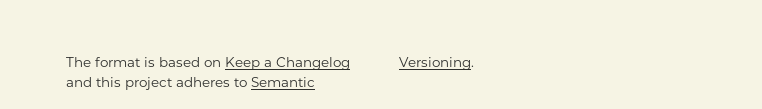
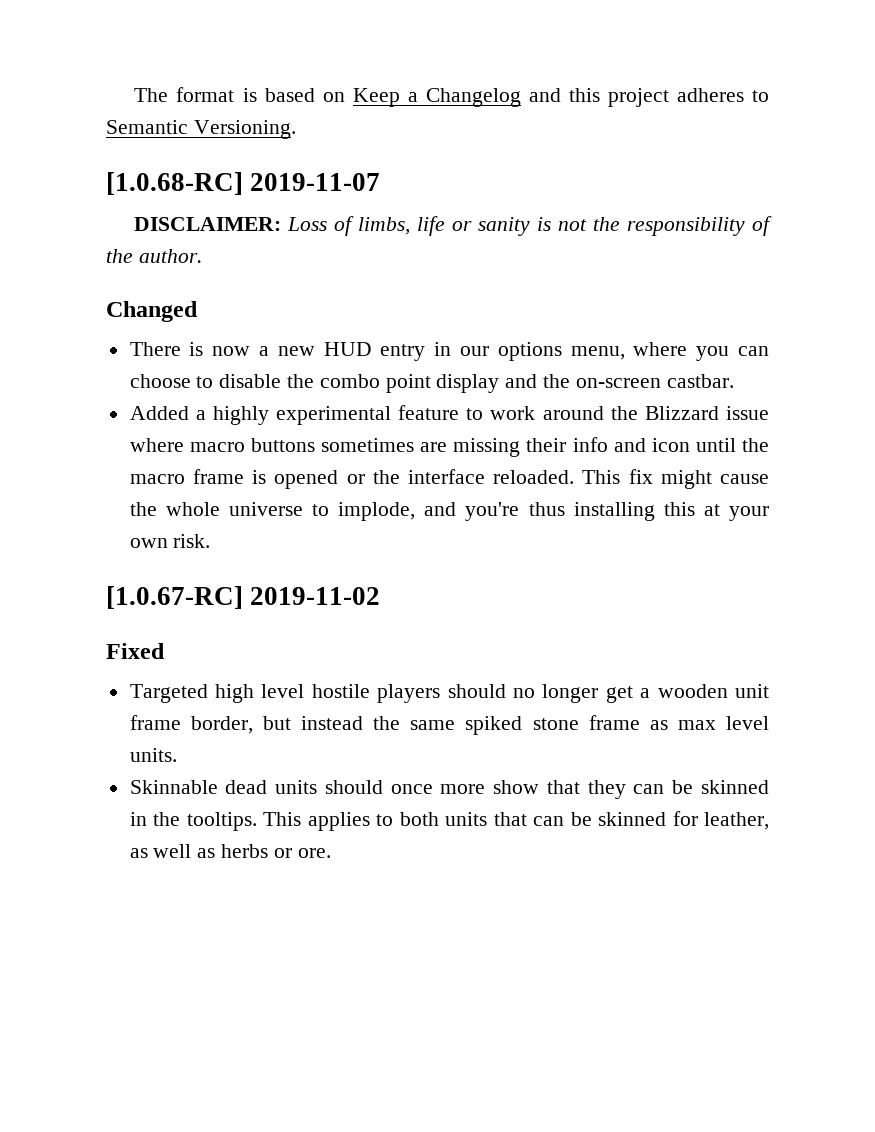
+ [1.0.68-RC] 2019-11-07
+ DISCLAIMER: Loss of limbs, life or sanity is not the responsibility of the author.
+ Changed
+ There is now a new HUD entry in our options menu, where you can choose to disable the combo point display and the on-screen castbar.
+ Added a highly experimental feature to work around the Blizzard issue where macro buttons sometimes are missing their info and icon until the macro frame is opened or the interface reloaded. This fix might cause the whole universe to implode, and you're thus installing this at your own risk.
+ [1.0.67-RC] 2019-11-02
+ Fixed
+ Targeted high level hostile players should no longer get a wooden unit frame border, but instead the same spiked stone frame as max level units.
+ Skinnable dead units should once more show that they can be skinned in the tooltips. This applies to both units that can be skinned for leather, as well as herbs or ore.

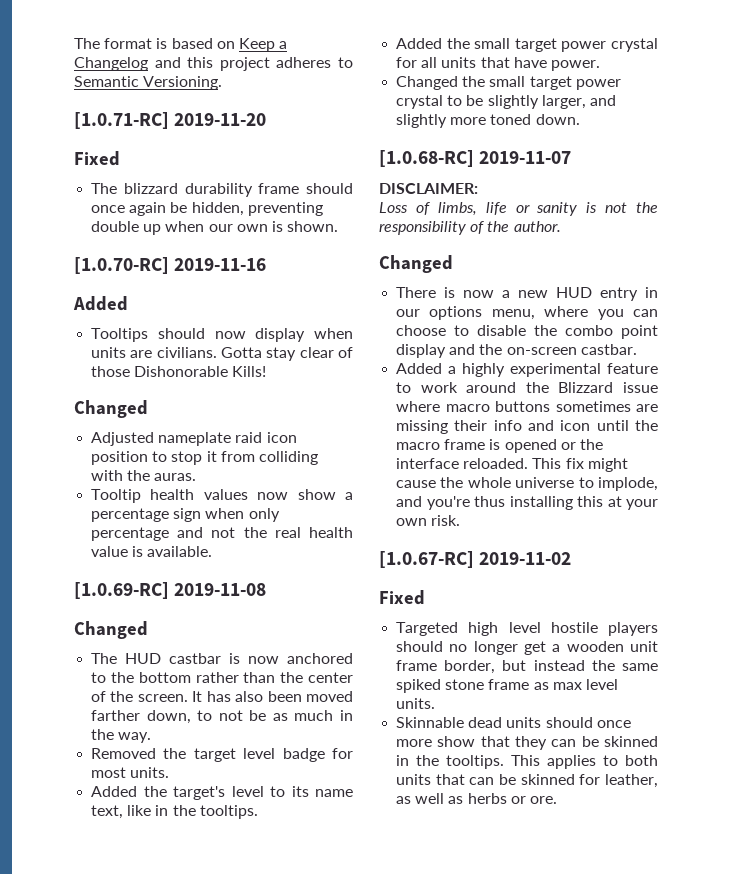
+ [1.0.71-RC] 2019-11-20
+ Fixed
+ The blizzard durability frame should once again be hidden, preventing double up when our own is shown.
+ [1.0.70-RC] 2019-11-16
+ Added
+ Tooltips should now display when units are civilians. Gotta stay clear of those Dishonorable Kills!
+ Changed
+ Adjusted nameplate raid icon position to stop it from colliding with the auras.
+ Tooltip health values now show a percentage sign when only percentage and not the real health value is available.
+ [1.0.69-RC] 2019-11-08
+ Changed
+ The HUD castbar is now anchored to the bottom rather than the center of the screen. It has also been moved farther down, to not be as much in the way.
+ Removed the target level badge for most units.
+ Added the target's level to its name text, like in the tooltips.
+ Added the small target power crystal for all units that have power.
+ Changed the small target power crystal to be slightly larger, and slightly more toned down.
- DISCLAIMER: Loss of limbs, life or sanity is not the responsibility of the author.
+ DISCLAIMER:
+ Loss of limbs, life or sanity is not the responsibility of the author.

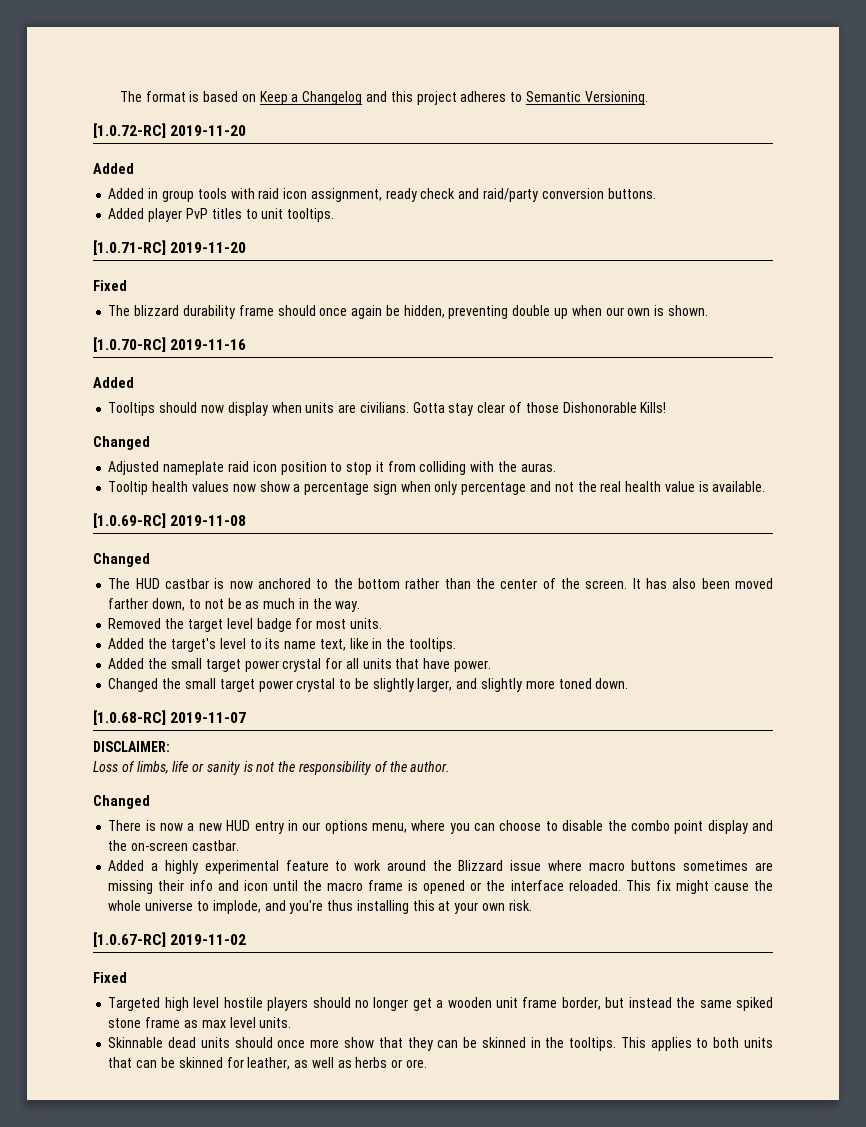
+ [1.0.72-RC] 2019-11-20
+ Added
+ Added in group tools with raid icon assignment, ready check and raid/party conversion buttons.
+ Added player PvP titles to unit tooltips.

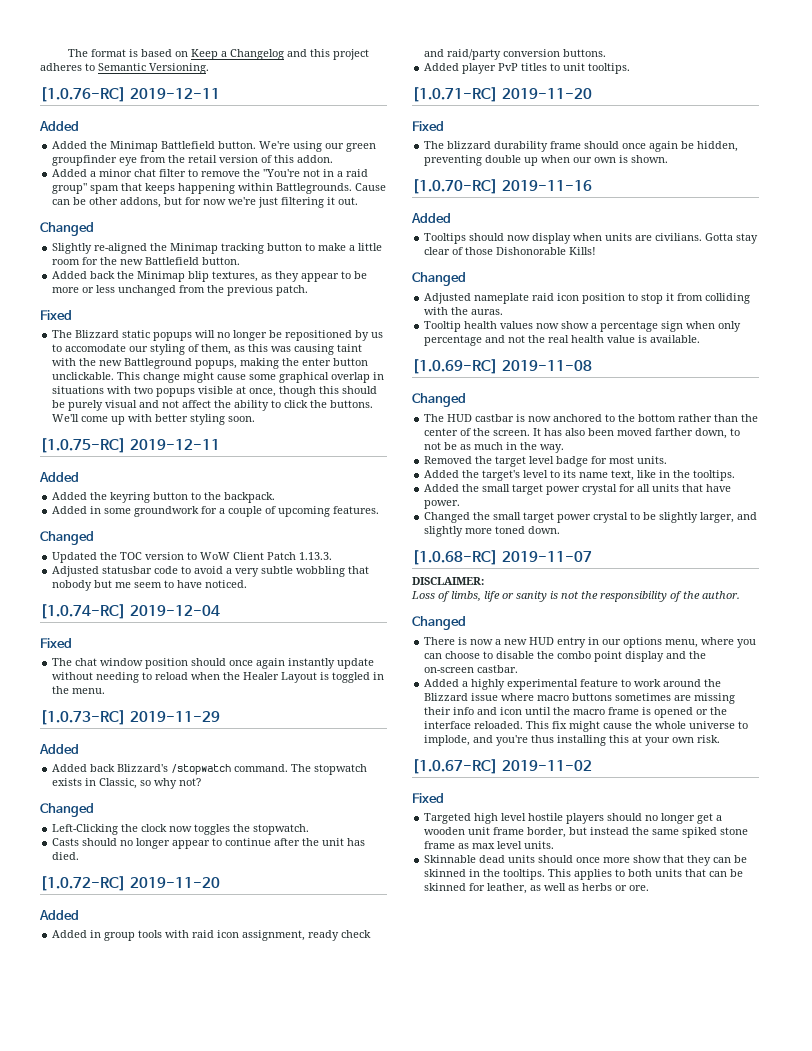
+ [1.0.76-RC] 2019-12-11
+ Added
+ Added the Minimap Battlefield button. We're using our green groupfinder eye from the retail version of this addon.
+ Added a minor chat filter to remove the "You're not in a raid group" spam that keeps happening within Battlegrounds. Cause can be other addons, but for now we're just filtering it out.
+ Changed
+ Slightly re-aligned the Minimap tracking button to make a little room for the new Battlefield button.
+ Added back the Minimap blip textures, as they appear to be more or less unchanged from the previous patch.
+ Fixed
+ The Blizzard static popups will no longer be repositioned by us to accomodate our styling of them, as this was causing taint with the new Battleground popups, making the enter button unclickable. This change might cause some graphical overlap in situations with two popups visible at once, though this should be purely visual and not affect the ability to click the buttons. We'll come up with better styling soon.
+ [1.0.75-RC] 2019-12-11
+ Added
+ Added the keyring button to the backpack.
+ Added in some groundwork for a couple of upcoming features.
+ Changed
+ Updated the TOC version to WoW Client Patch 1.13.3.
+ Adjusted statusbar code to avoid a very subtle wobbling that nobody but me seem to have noticed.
+ [1.0.74-RC] 2019-12-04
+ Fixed
+ The chat window position should once again instantly update without needing to reload when the Healer Layout is toggled in the menu.
+ [1.0.73-RC] 2019-11-29
+ Added
+ Added back Blizzard's /stopwatch command. The stopwatch exists in Classic, so why not?
+ Changed
+ Left-Clicking the clock now toggles the stopwatch.
+ Casts should no longer appear to continue after the unit has died.

